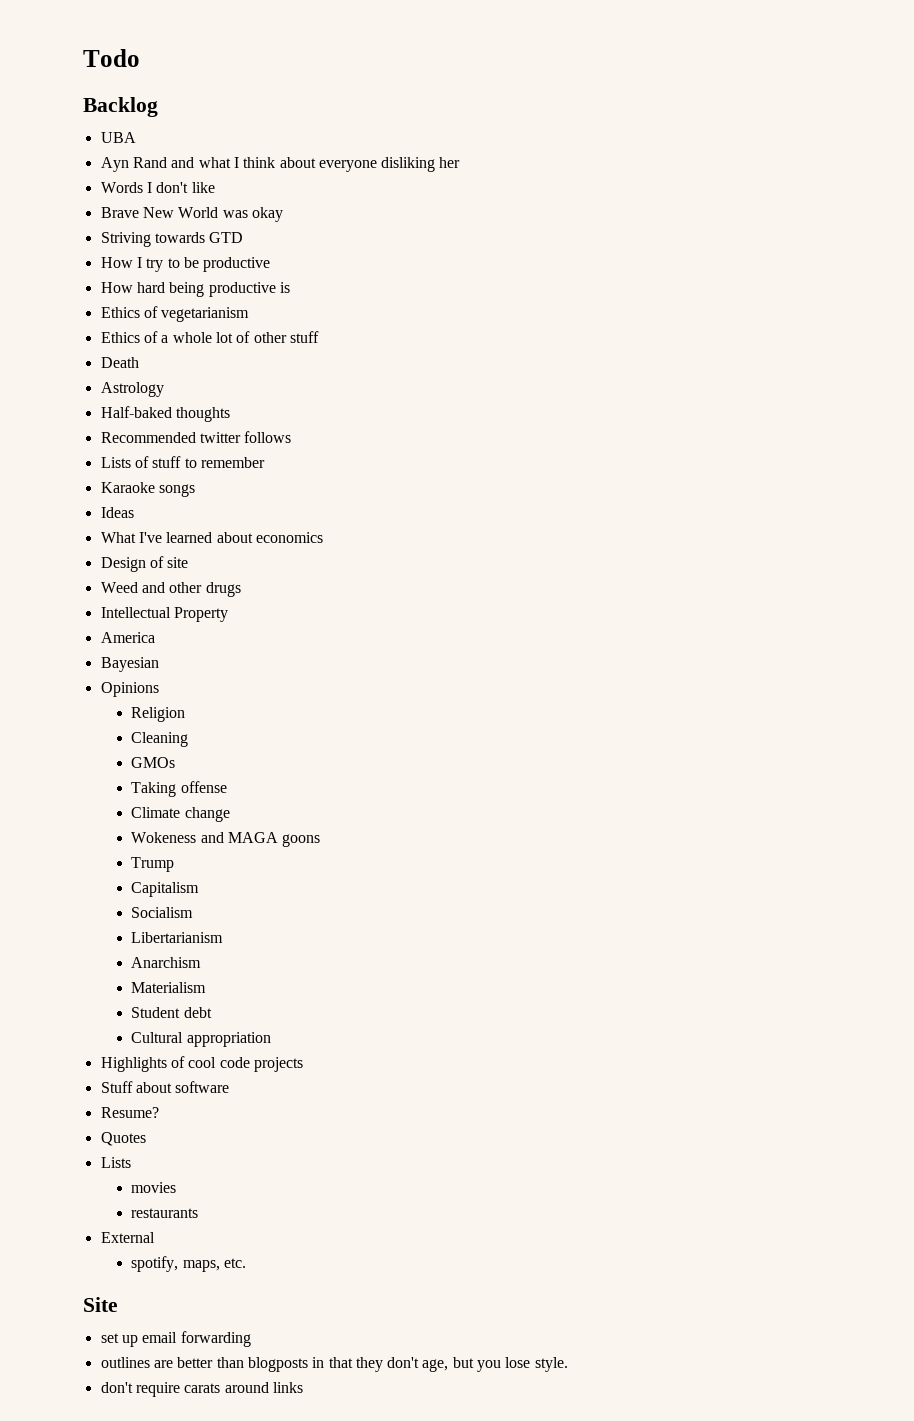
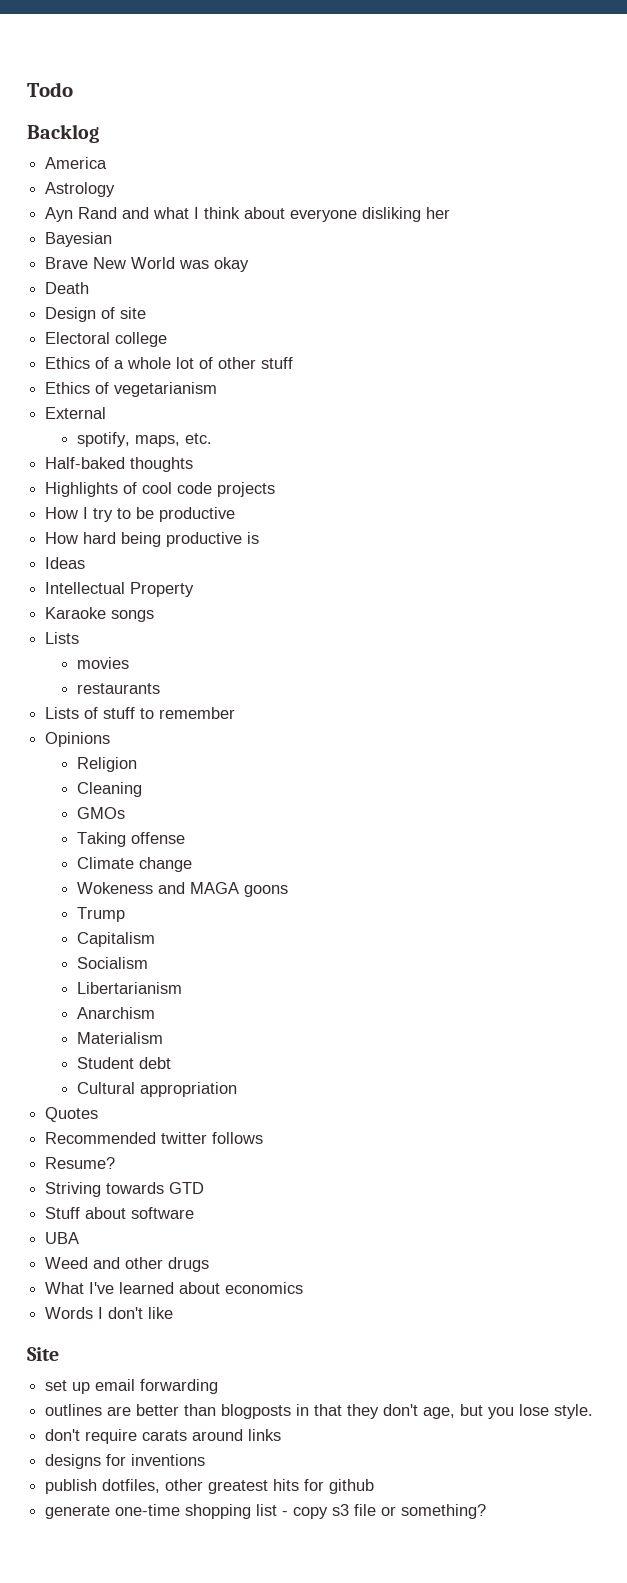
- UBA
+ America
+ Astrology
- Words I don't like
+ Bayesian
- Striving towards GTD
+ Death
+ Design of site
+ Electoral college
+ Ethics of a whole lot of other stuff
+ Ethics of vegetarianism
+ External
+ spotify, maps, etc.
+ Half-baked thoughts
+ Highlights of cool code projects
- Ethics of vegetarianism
- Ethics of a whole lot of other stuff
- Death
- Astrology
- Half-baked thoughts
- Recommended twitter follows
+ Ideas
+ Intellectual Property
+ Karaoke songs
+ Lists
+ movies
+ restaurants
- Karaoke songs
- Ideas
- What I've learned about economics
- Design of site
- Weed and other drugs
- Intellectual Property
- America
- Bayesian
- Highlights of cool code projects
+ Quotes
+ Recommended twitter follows
+ Resume?
+ Striving towards GTD
  Stuff about software
- Resume?
- Quotes
- Lists
- movies
- restaurants
- External
- spotify, maps, etc.
+ UBA
+ Weed and other drugs
+ What I've learned about economics
+ Words I don't like
+ designs for inventions
+ publish dotfiles, other greatest hits for github
+ generate one-time shopping list - copy s3 file or something?

